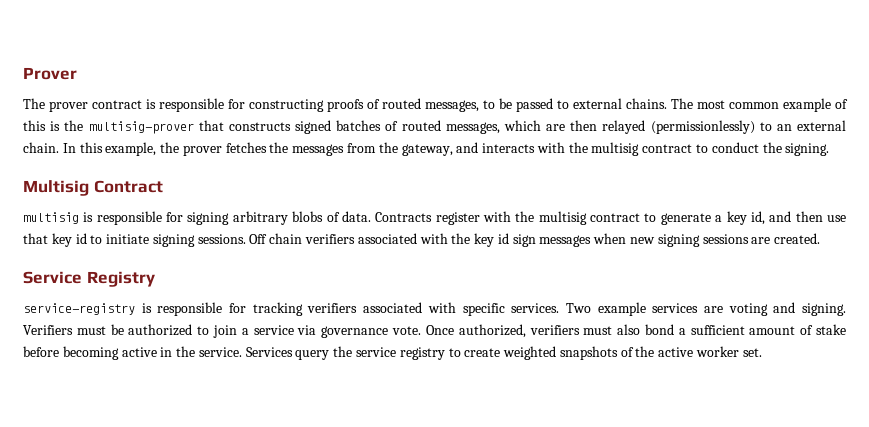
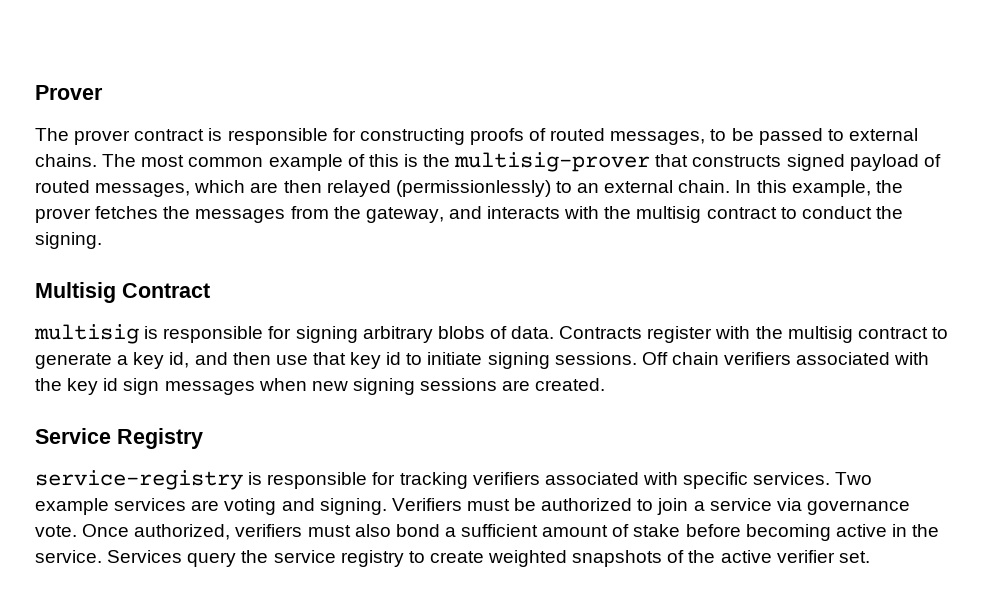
- The most common example of this is the multisig-prover that constructs signed batches of routed messages, which are then relayed (permissionlessly) to an external chain.
+ The most common example of this is the multisig-prover that constructs signed payload of routed messages, which are then relayed (permissionlessly) to an external chain.
- Services query the service registry to create weighted snapshots of the active worker set.
+ Services query the service registry to create weighted snapshots of the active verifier set.

